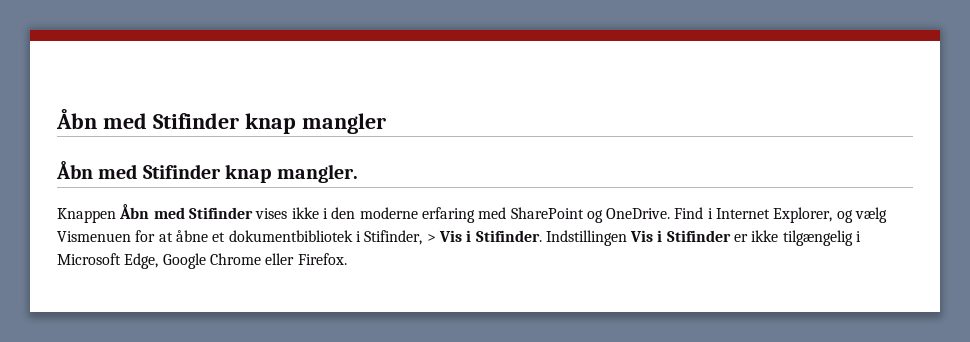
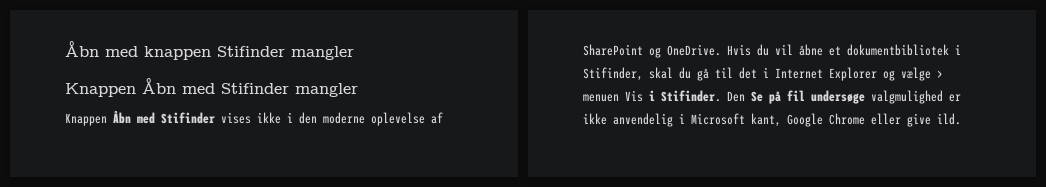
- Åbn med Stifinder knap mangler
- Åbn med Stifinder knap mangler.
+ Åbn med knappen Stifinder mangler
+ Knappen Åbn med Stifinder mangler
- Knappen Åbn med Stifinder vises ikke i den moderne erfaring med SharePoint og OneDrive.
+ Knappen Åbn med Stifinder vises ikke i den moderne oplevelse af SharePoint og OneDrive.
- Find i Internet Explorer, og vælg Vismenuen for at åbne et dokumentbibliotek i Stifinder, > Vis i Stifinder. Indstillingen Vis i Stifinder er ikke tilgængelig i Microsoft Edge, Google Chrome eller Firefox.
+ Hvis du vil åbne et dokumentbibliotek i Stifinder, skal du gå til det i Internet Explorer og vælge > menuen Vis i Stifinder. Den Se på fil undersøge valgmulighed er ikke anvendelig i Microsoft kant, Google Chrome eller give ild.

